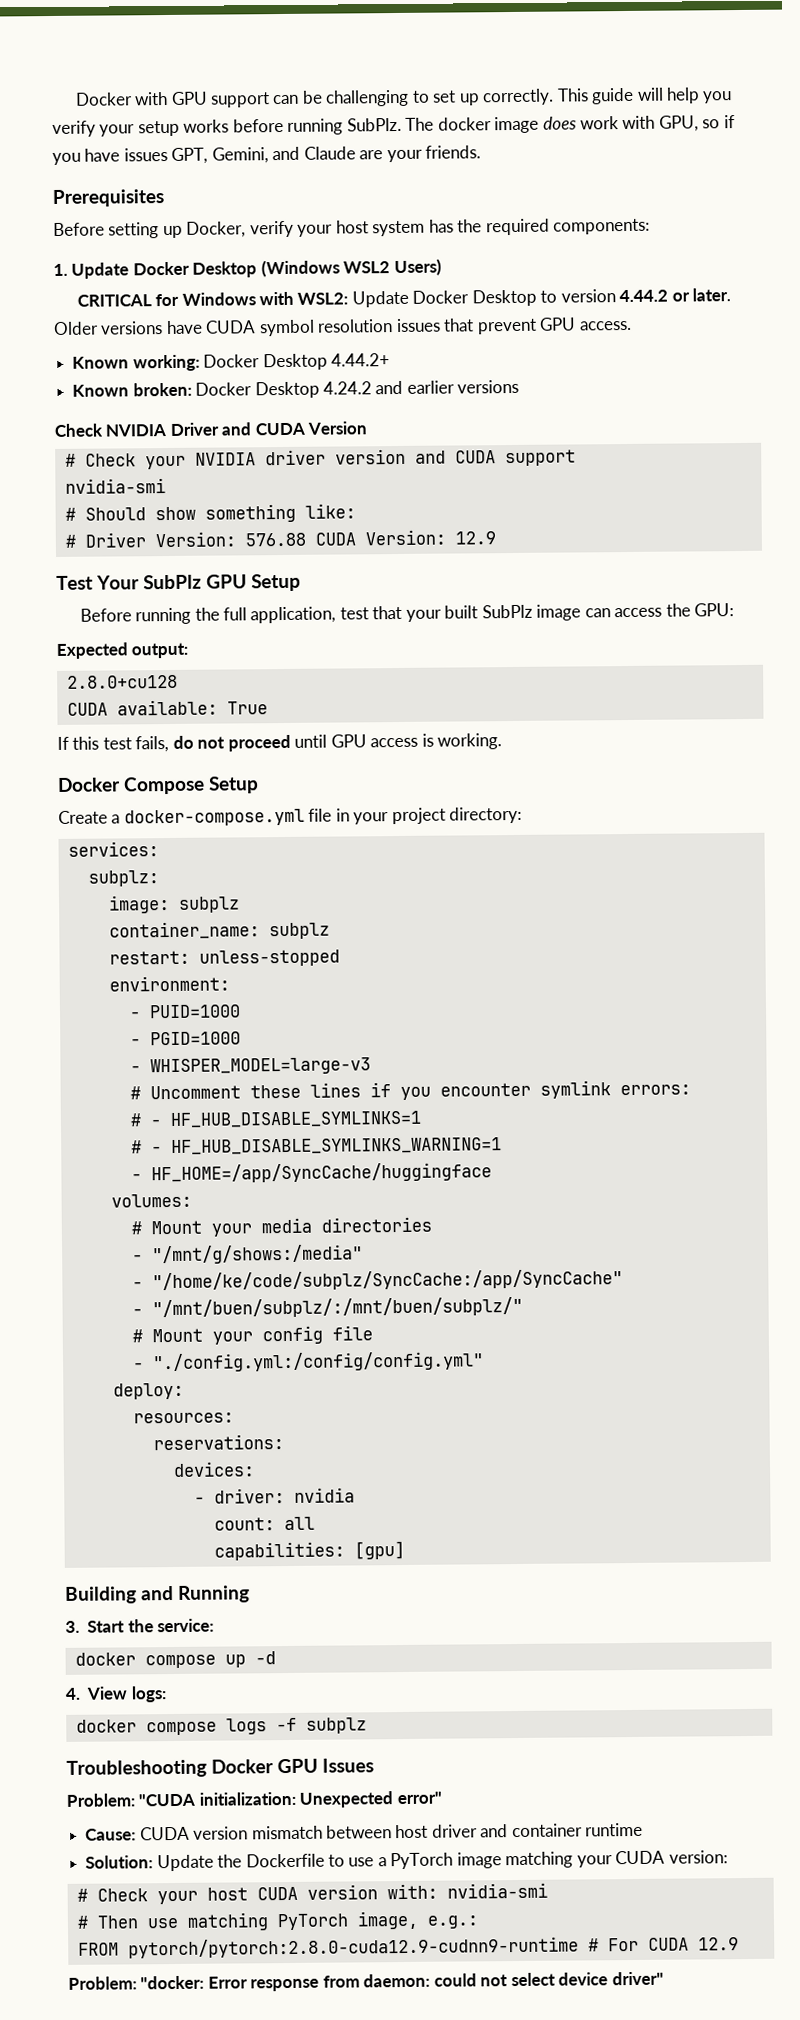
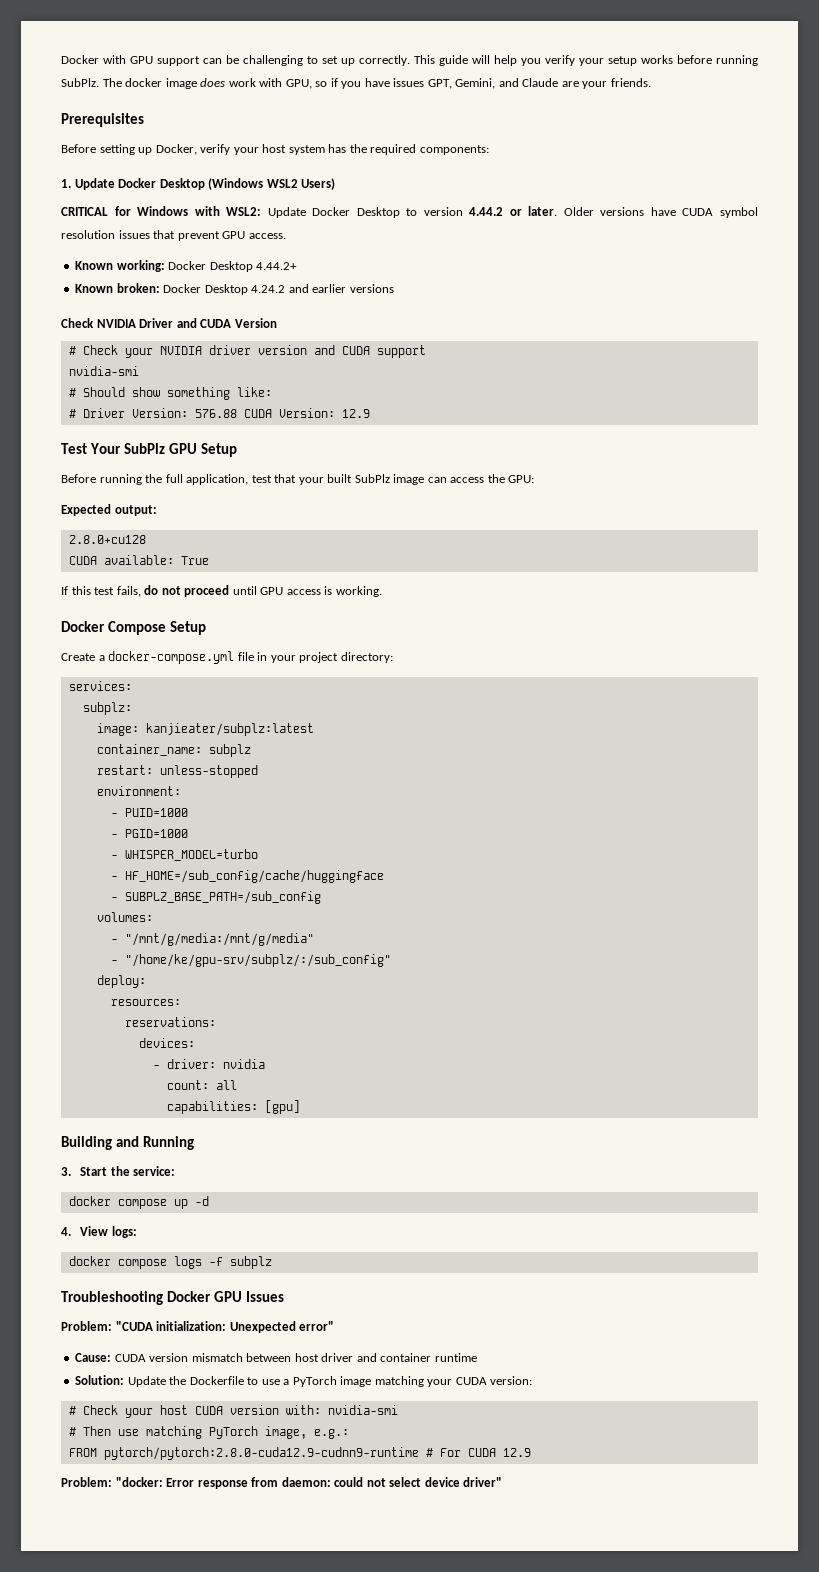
- image: subplz
+ image: kanjieater/subplz:latest
- - WHISPER_MODEL=large-v3
- # Uncomment these lines if you encounter symlink errors:
- # - HF_HUB_DISABLE_SYMLINKS=1
- # - HF_HUB_DISABLE_SYMLINKS_WARNING=1
- - HF_HOME=/app/SyncCache/huggingface
+ - WHISPER_MODEL=turbo
+ - HF_HOME=/sub_config/cache/huggingface
+ - SUBPLZ_BASE_PATH=/sub_config
  volumes:
- # Mount your media directories
- - "/mnt/g/shows:/media"
- - "/home/ke/code/subplz/SyncCache:/app/SyncCache"
- - "/mnt/buen/subplz/:/mnt/buen/subplz/"
- # Mount your config file
- - "./config.yml:/config/config.yml"
+ - "/mnt/g/media:/mnt/g/media"
+ - "/home/ke/gpu-srv/subplz/:/sub_config"

